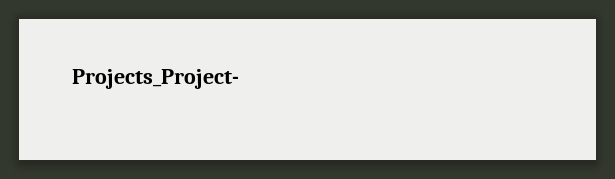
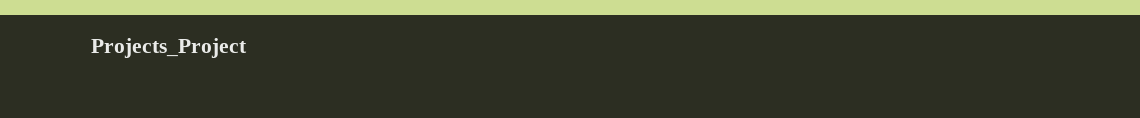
- Projects_Project-
+ Projects_Project

